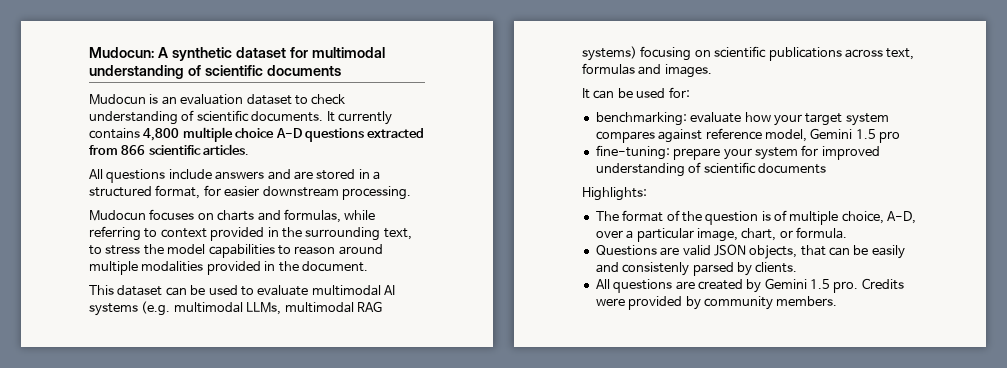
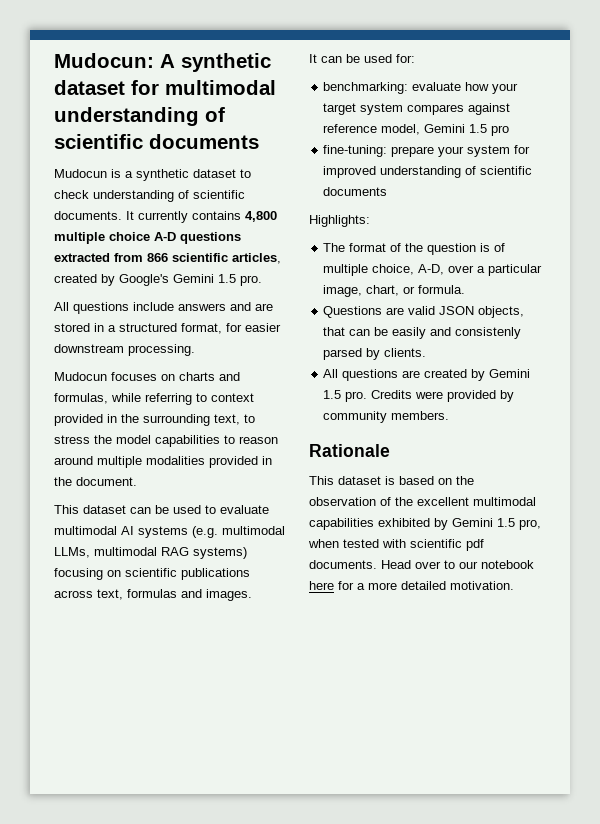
- Mudocun is an evaluation dataset to check understanding of scientific documents.
+ Mudocun is a synthetic dataset to check understanding of scientific documents.
- It currently contains 4,800 multiple choice A-D questions extracted from 866 scientific articles.
+ It currently contains 4,800 multiple choice A-D questions extracted from 866 scientific articles, created by Google's Gemini 1.5 pro.
+ Rationale
+ This dataset is based on the observation of the excellent multimodal capabilities exhibited by Gemini 1.5 pro, when tested with scientific pdf documents. Head over to our notebook here for a more detailed motivation.

